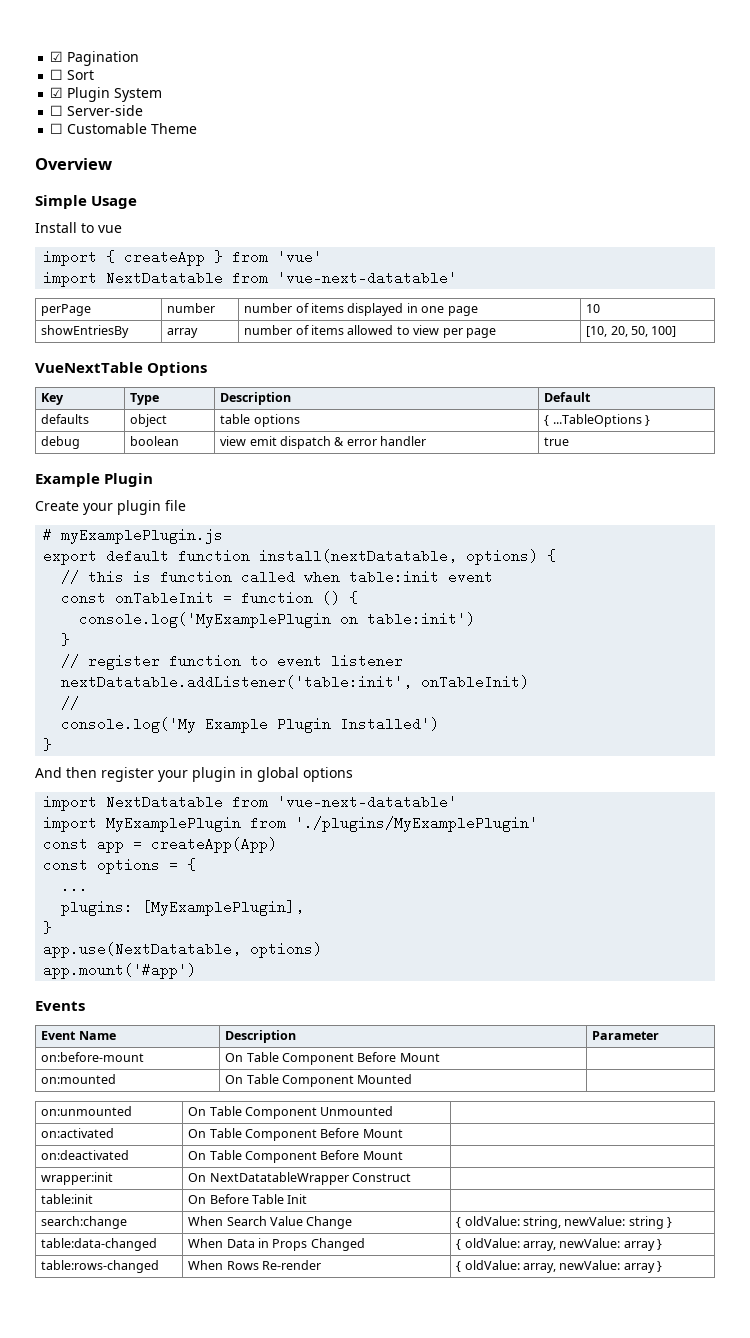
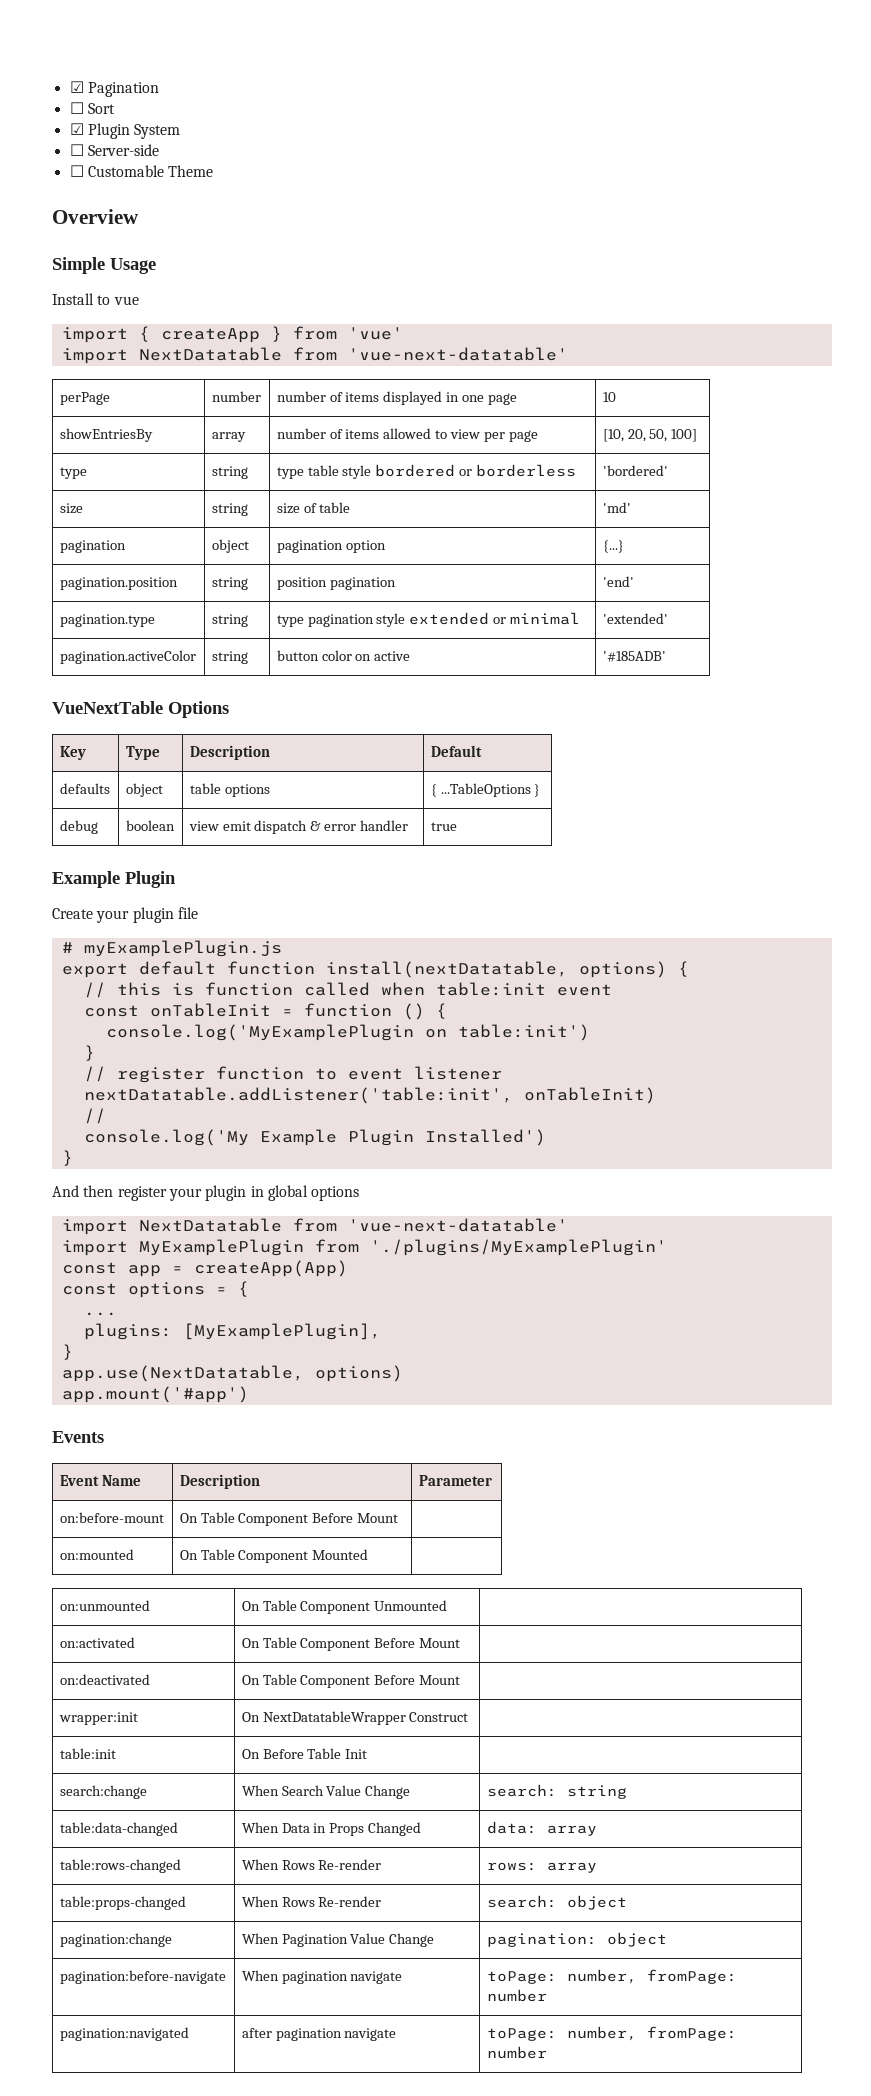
+ type | string | type table style bordered or borderless | 'bordered'
+ size | string | size of table | 'md'
+ pagination | object | pagination option | {...}
+ pagination.position | string | position pagination | 'end'
+ pagination.type | string | type pagination style extended or minimal | 'extended'
+ pagination.activeColor | string | button color on active | '#185ADB'
- search:change | When Search Value Change | { oldValue: string, newValue: string }
+ search:change | When Search Value Change | search: string
- table:data-changed | When Data in Props Changed | { oldValue: array, newValue: array }
+ table:data-changed | When Data in Props Changed | data: array
- table:rows-changed | When Rows Re-render | { oldValue: array, newValue: array }
+ table:rows-changed | When Rows Re-render | rows: array
+ table:props-changed | When Rows Re-render | search: object
+ pagination:change | When Pagination Value Change | pagination: object
+ pagination:before-navigate | When pagination navigate | toPage: number, fromPage: number
+ pagination:navigated | after pagination navigate | toPage: number, fromPage: number

